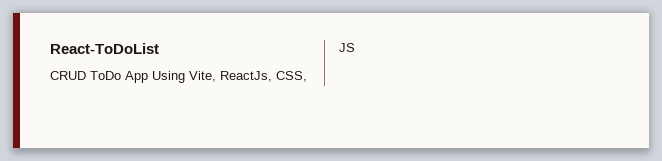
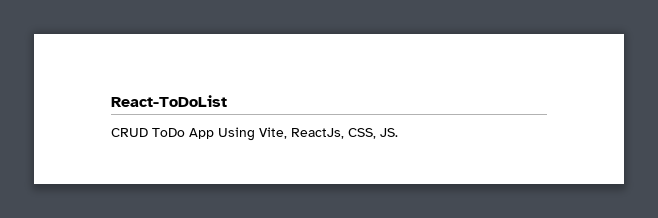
- CRUD ToDo App Using Vite, ReactJs, CSS, JS
+ CRUD ToDo App Using Vite, ReactJs, CSS, JS.

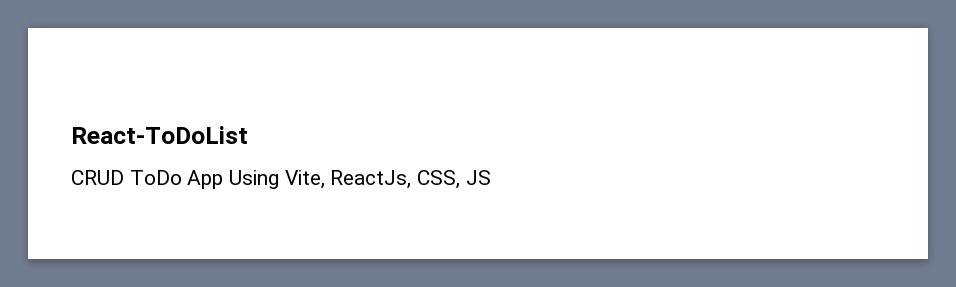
- CRUD ToDo App Using Vite, ReactJs, CSS, JS.
+ CRUD ToDo App Using Vite, ReactJs, CSS, JS

